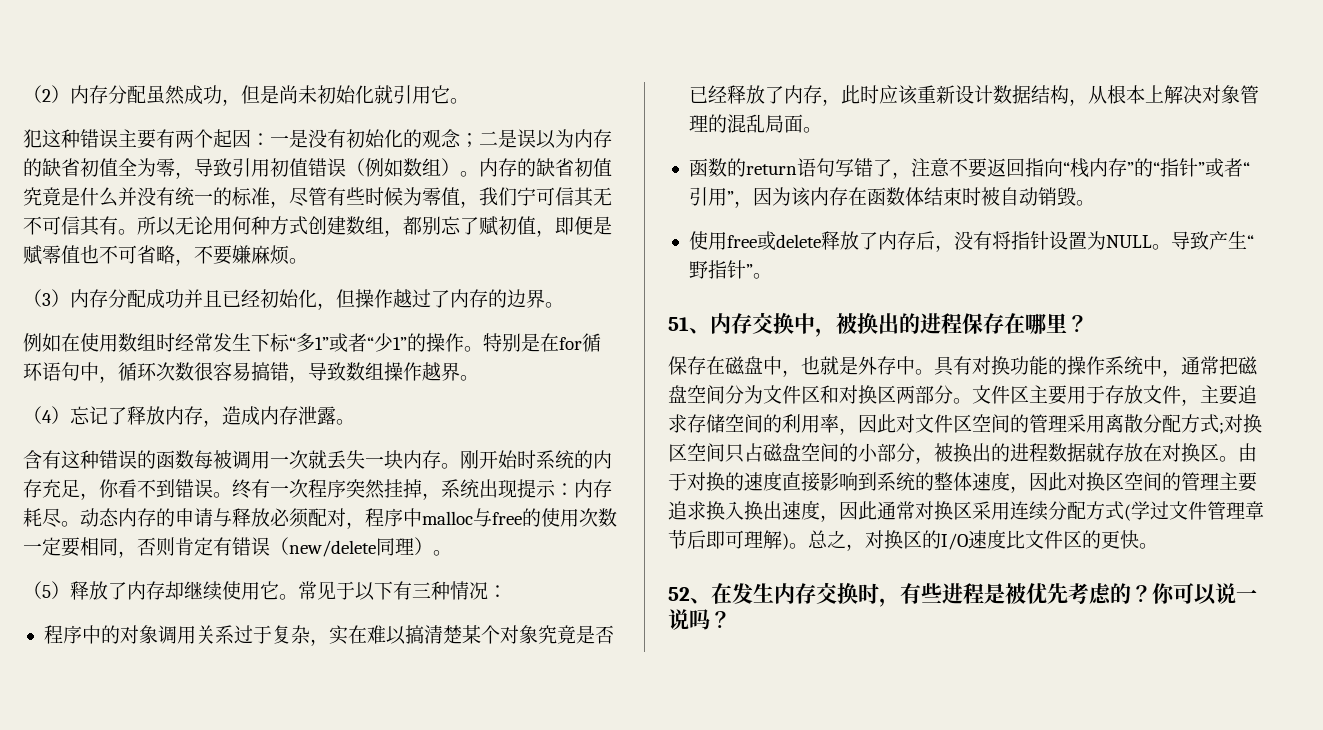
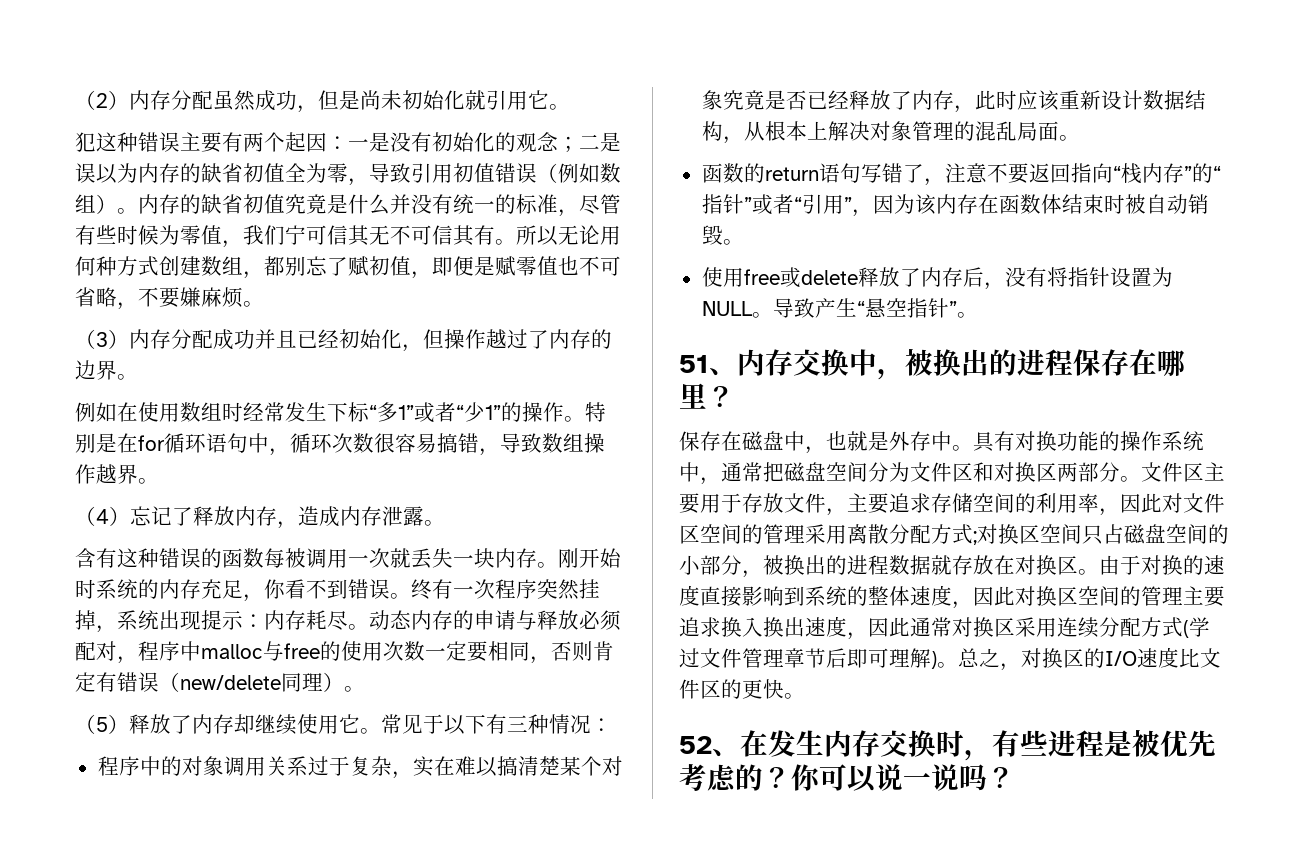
- 导致产生“野指针”。
+ 导致产生“悬空指针”。

